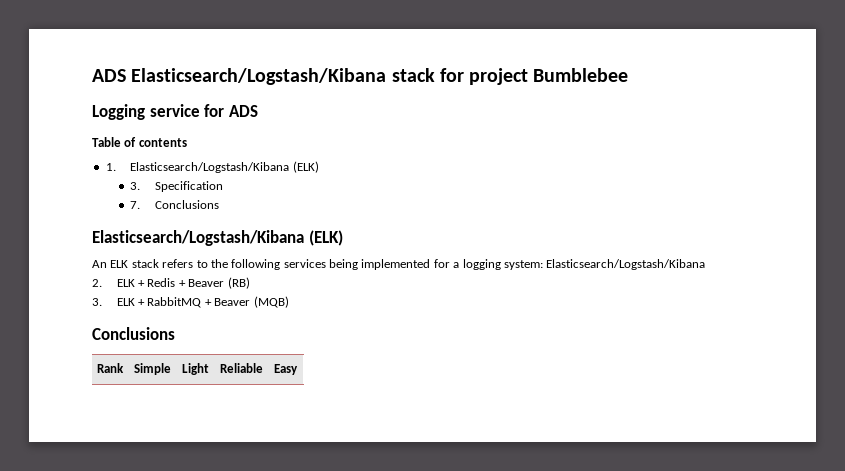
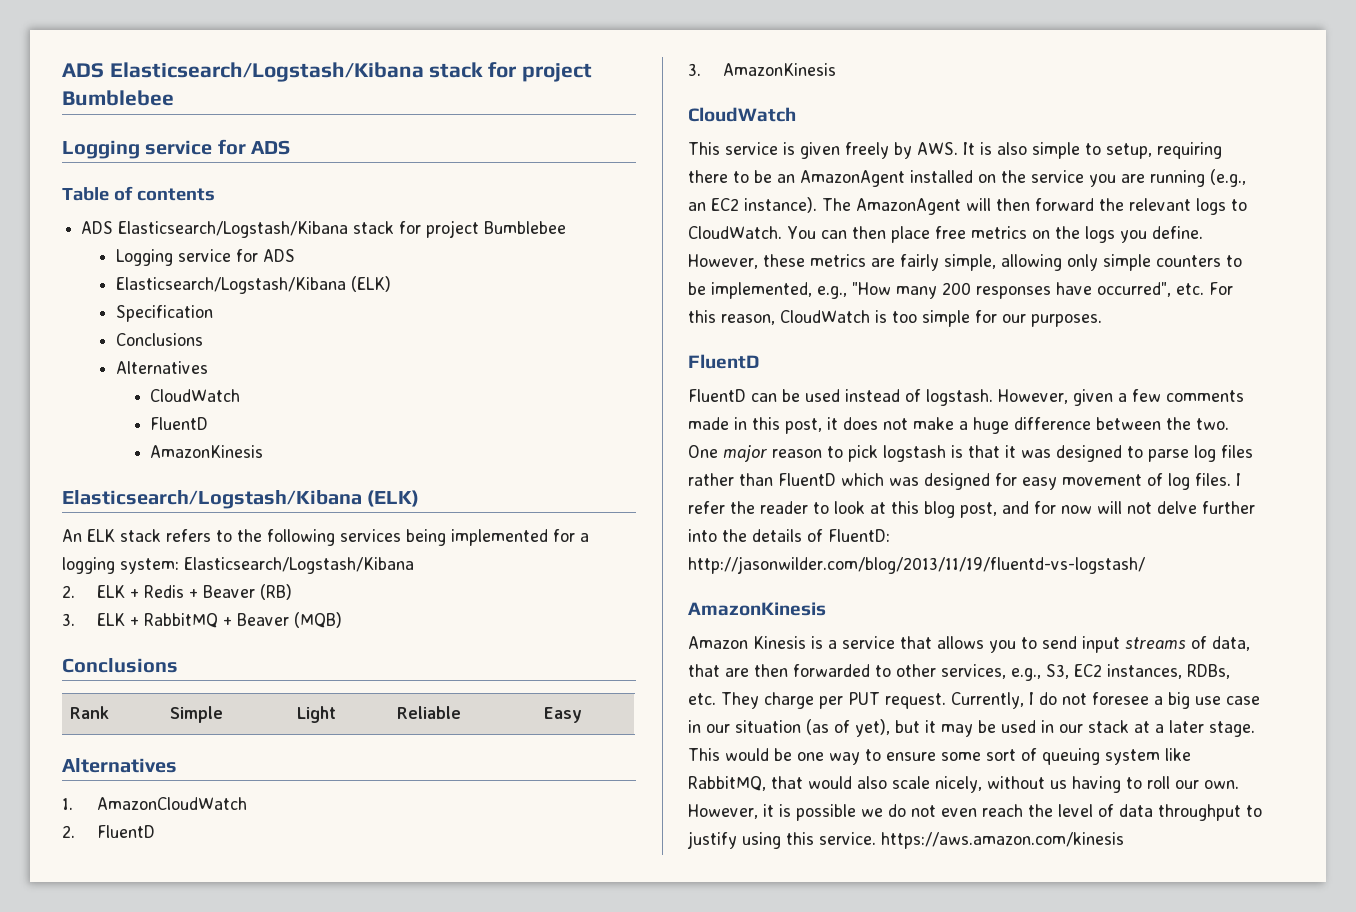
  Table of contents
- 1. Elasticsearch/Logstash/Kibana (ELK)
- 3. Specification
- 7. Conclusions
+ ADS Elasticsearch/Logstash/Kibana stack for project Bumblebee
+ Logging service for ADS
+ Elasticsearch/Logstash/Kibana (ELK)
+ Specification
+ Conclusions
+ Alternatives
+ CloudWatch
+ FluentD
+ AmazonKinesis
  Rank | Simple | Light | Reliable | Easy
+ Alternatives
+ 1. AmazonCloudWatch
+ 2. FluentD
+ 3. AmazonKinesis
+ CloudWatch
+ This service is given freely by AWS. It is also simple to setup, requiring there to be an AmazonAgent installed on the service you are running (e.g., an EC2 instance). The AmazonAgent will then forward the relevant logs to CloudWatch. You can then place free metrics on the logs you define. However, these metrics are fairly simple, allowing only simple counters to be implemented, e.g., "How many 200 responses have occurred", etc. For this reason, CloudWatch is too simple for our purposes.
+ FluentD
+ FluentD can be used instead of logstash. However, given a few comments made in this post, it does not make a huge difference between the two. One major reason to pick logstash is that it was designed to parse log files rather than FluentD which was designed for easy movement of log files. I refer the reader to look at this blog post, and for now will not delve further into the details of FluentD: http://jasonwilder.com/blog/2013/11/19/fluentd-vs-logstash/
+ AmazonKinesis
+ Amazon Kinesis is a service that allows you to send input streams of data, that are then forwarded to other services, e.g., S3, EC2 instances, RDBs, etc. They charge per PUT request. Currently, I do not foresee a big use case in our situation (as of yet), but it may be used in our stack at a later stage. This would be one way to ensure some sort of queuing system like RabbitMQ, that would also scale nicely, without us having to roll our own. However, it is possible we do not even reach the level of data throughput to justify using this service. https://aws.amazon.com/kinesis

